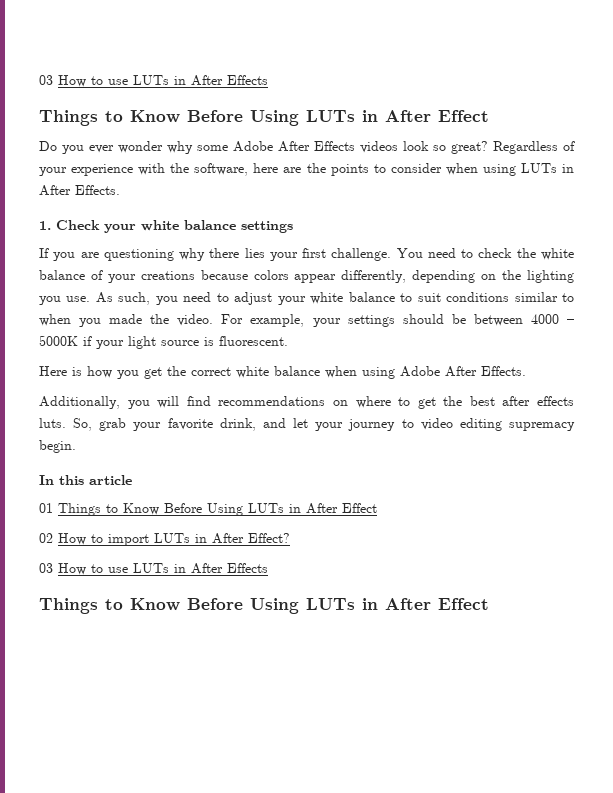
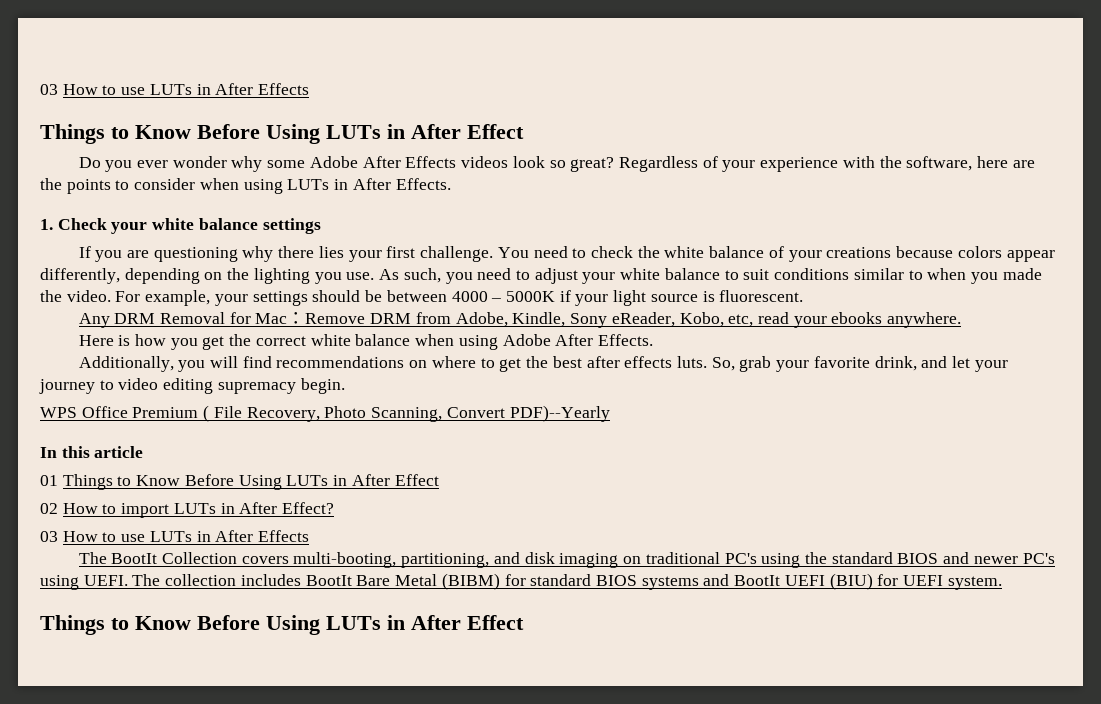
+ Any DRM Removal for Mac：Remove DRM from Adobe, Kindle, Sony eReader, Kobo, etc, read your ebooks anywhere.
+ WPS Office Premium ( File Recovery, Photo Scanning, Convert PDF)--Yearly
+ The BootIt Collection covers multi-booting, partitioning, and disk imaging on traditional PC's using the standard BIOS and newer PC's using UEFI. The collection includes BootIt Bare Metal (BIBM) for standard BIOS systems and BootIt UEFI (BIU) for UEFI system.

